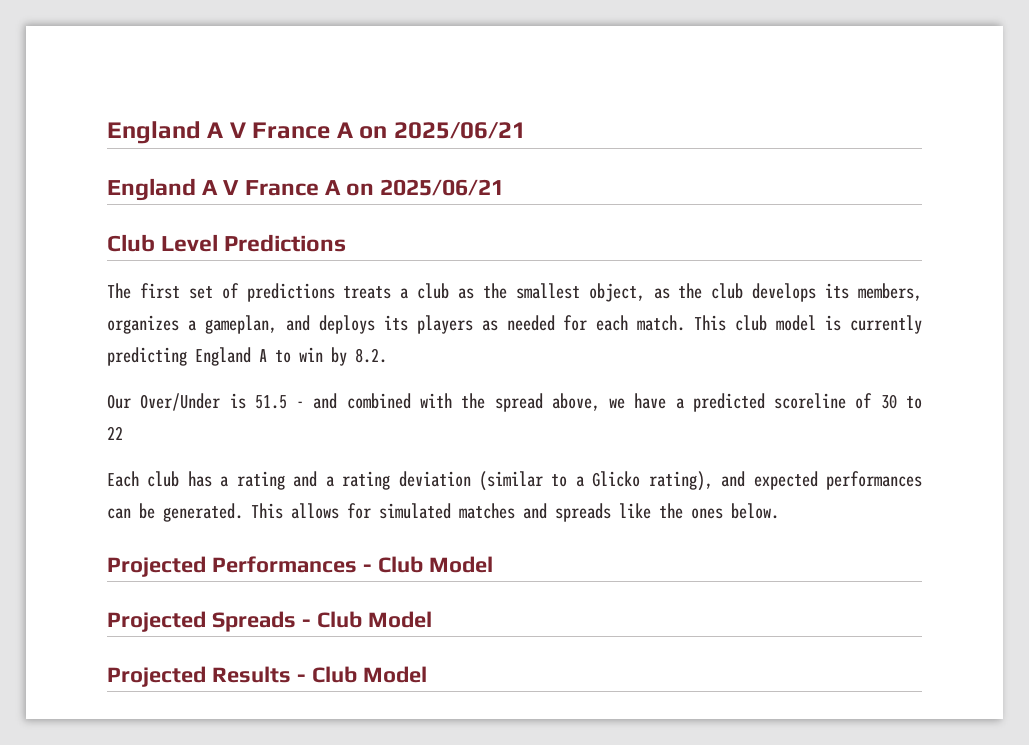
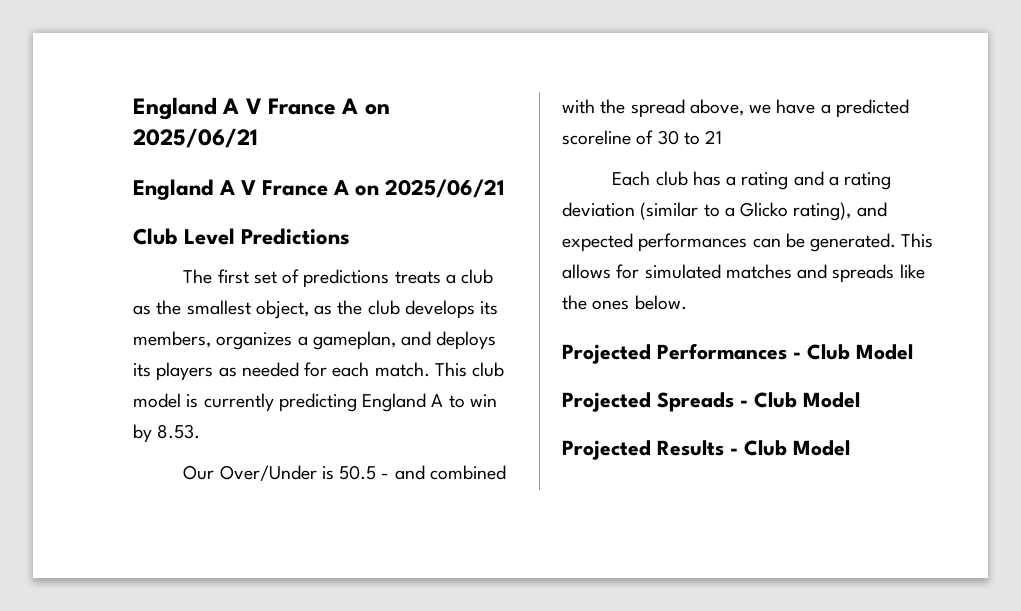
- This club model is currently predicting England A to win by 8.2.
+ This club model is currently predicting England A to win by 8.53.
- Our Over/Under is 51.5 - and combined with the spread above, we have a predicted scoreline of 30 to 22
+ Our Over/Under is 50.5 - and combined with the spread above, we have a predicted scoreline of 30 to 21

